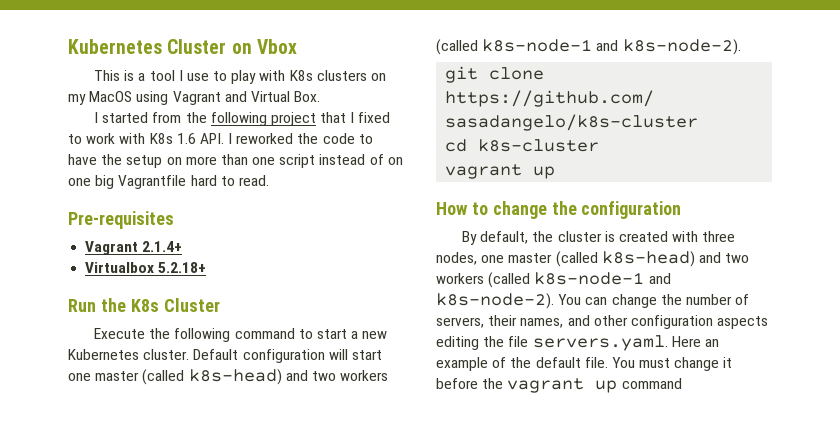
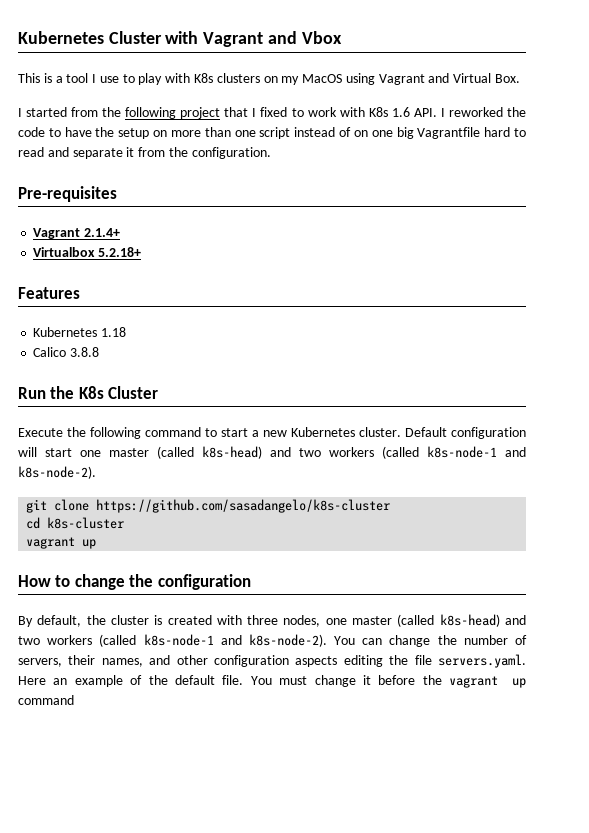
- Kubernetes Cluster on Vbox
+ Kubernetes Cluster with Vagrant and Vbox
- I started from the following project that I fixed to work with K8s 1.6 API. I reworked the code to have the setup on more than one script instead of on one big Vagrantfile hard to read.
+ I started from the following project that I fixed to work with K8s 1.6 API. I reworked the code to have the setup on more than one script instead of on one big Vagrantfile hard to read and separate it from the configuration.
+ Features
+ Kubernetes 1.18
+ Calico 3.8.8

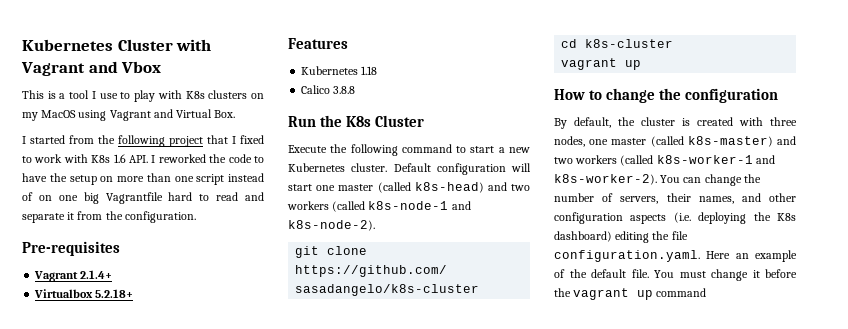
- By default, the cluster is created with three nodes, one master (called k8s-head) and two workers (called k8s-node-1 and k8s-node-2).
+ By default, the cluster is created with three nodes, one master (called k8s-master) and two workers (called k8s-worker-1 and k8s-worker-2).
- You can change the number of servers, their names, and other configuration aspects editing the file servers.yaml. Here an example of the default file.
+ You can change the number of servers, their names, and other configuration aspects (i.e. deploying the K8s dashboard) editing the file configuration.yaml. Here an example of the default file.

